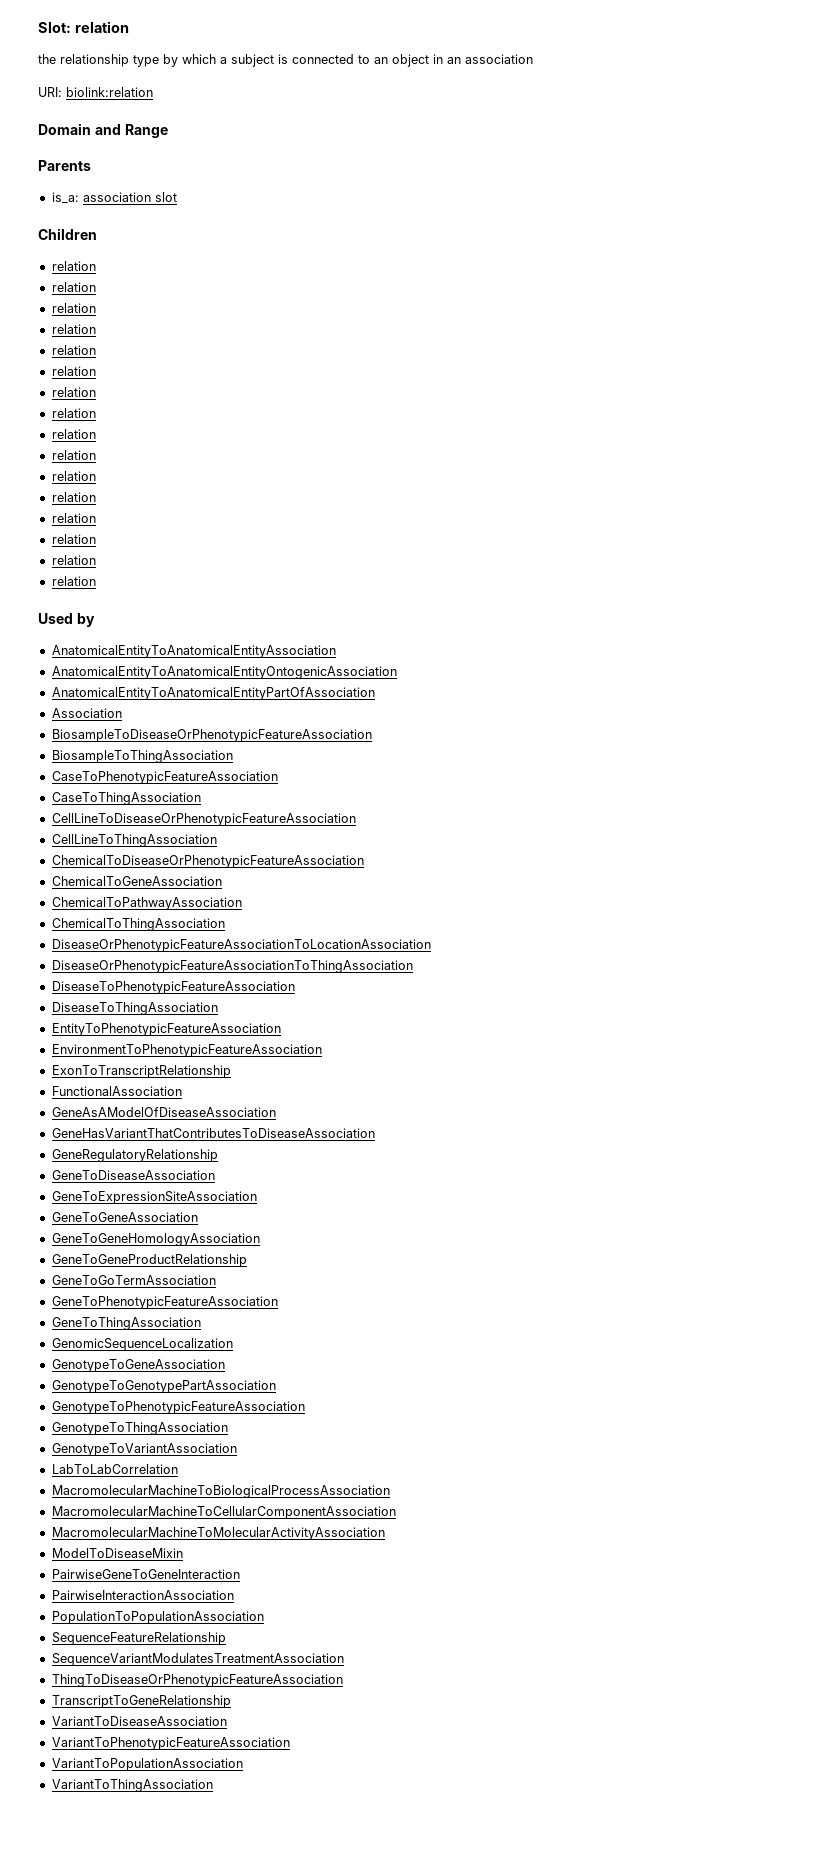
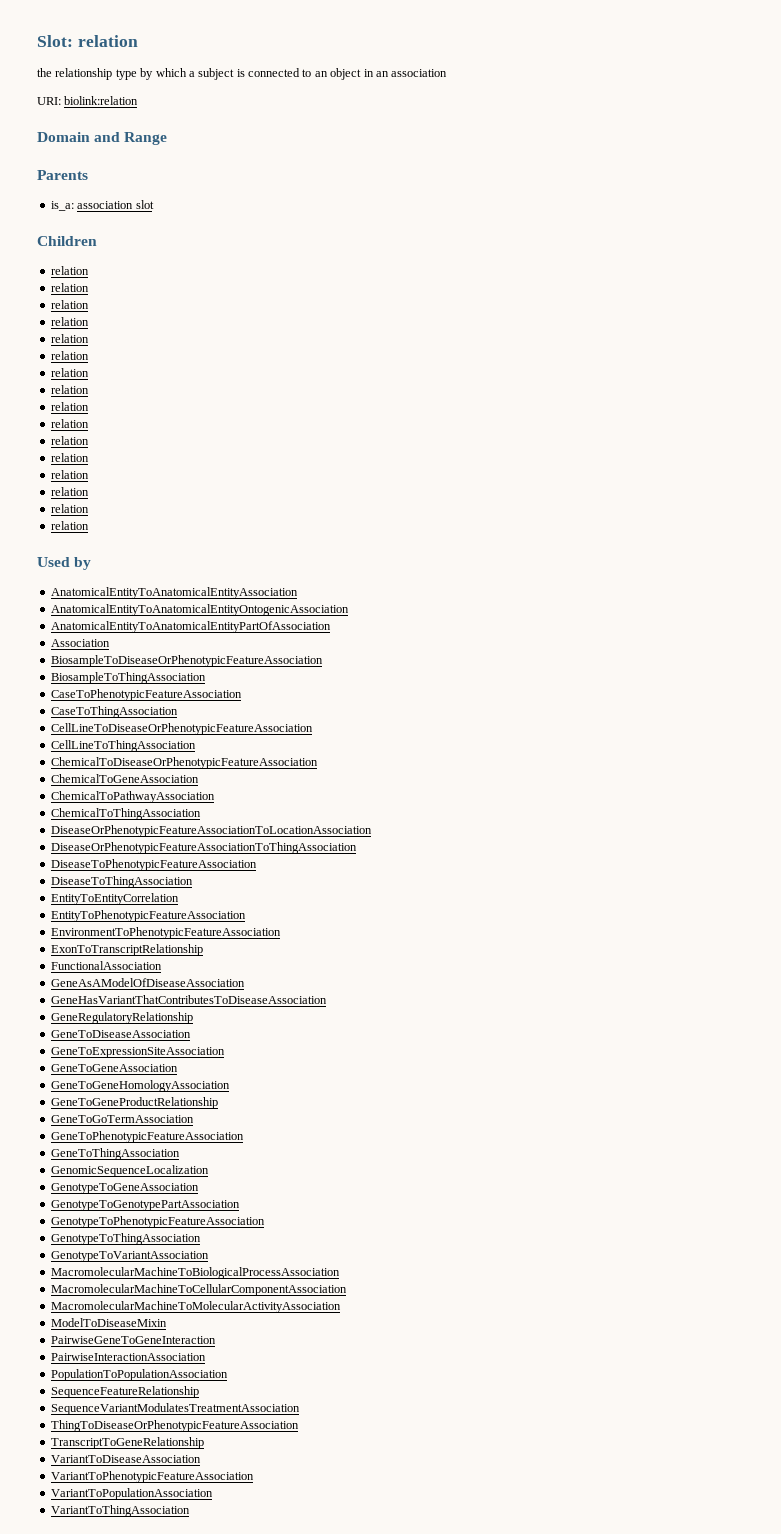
+ EntityToEntityCorrelation
- LabToLabCorrelation

